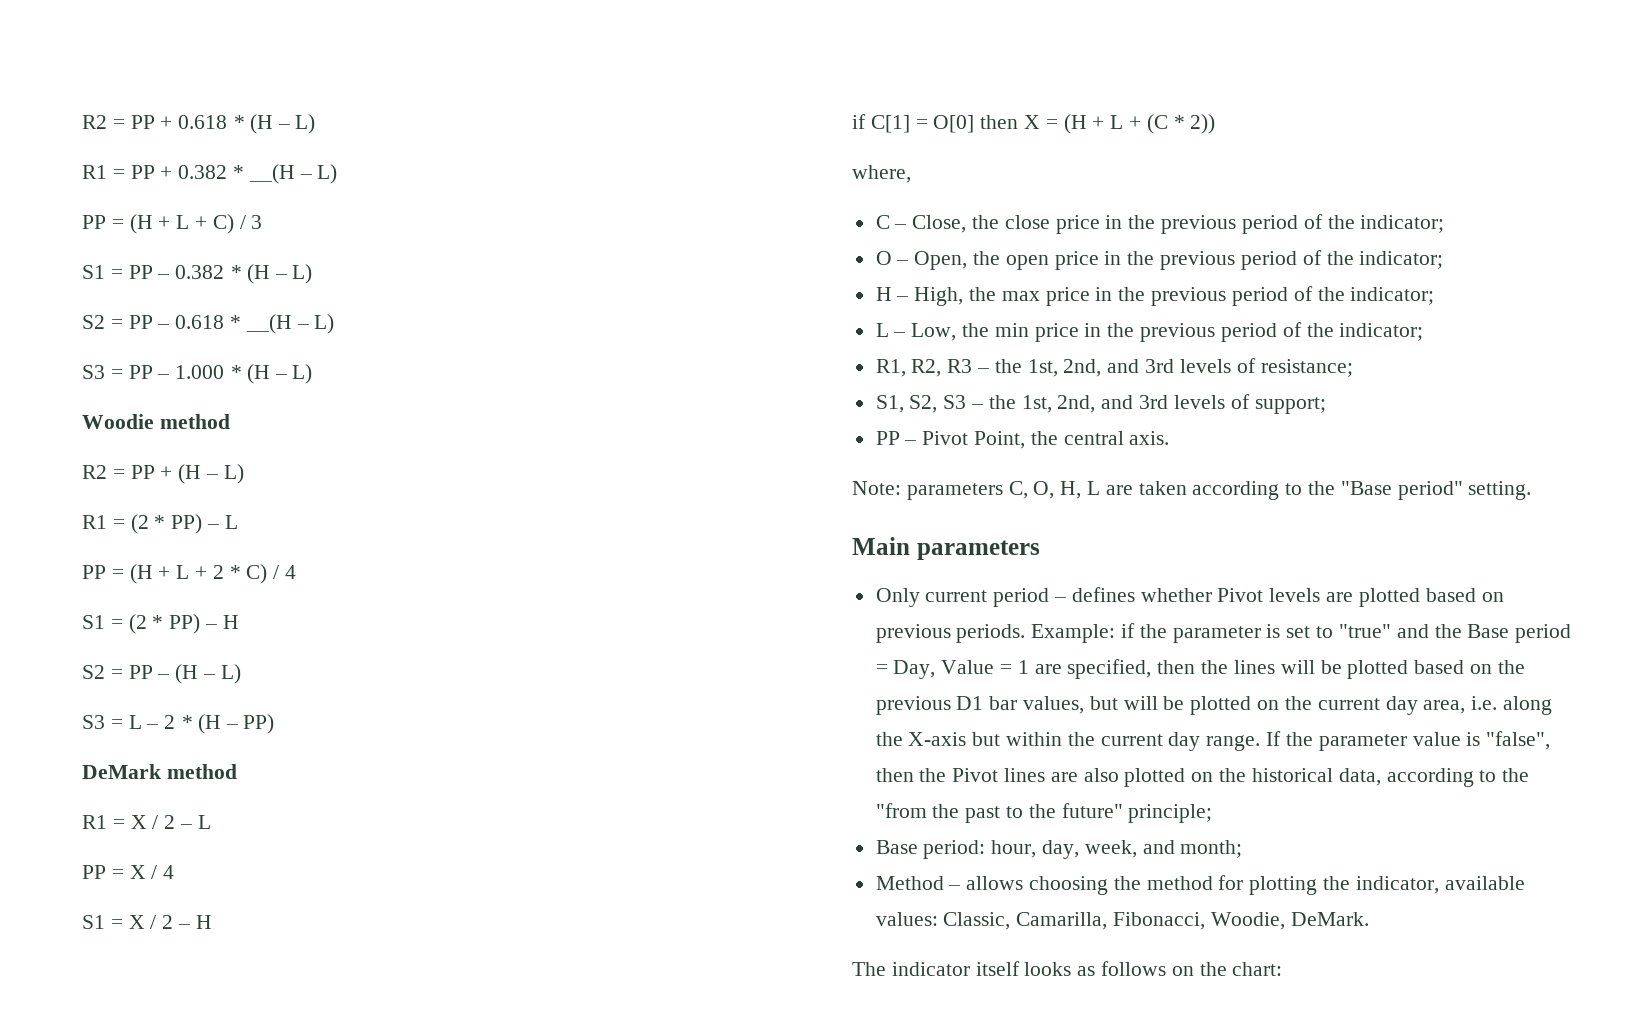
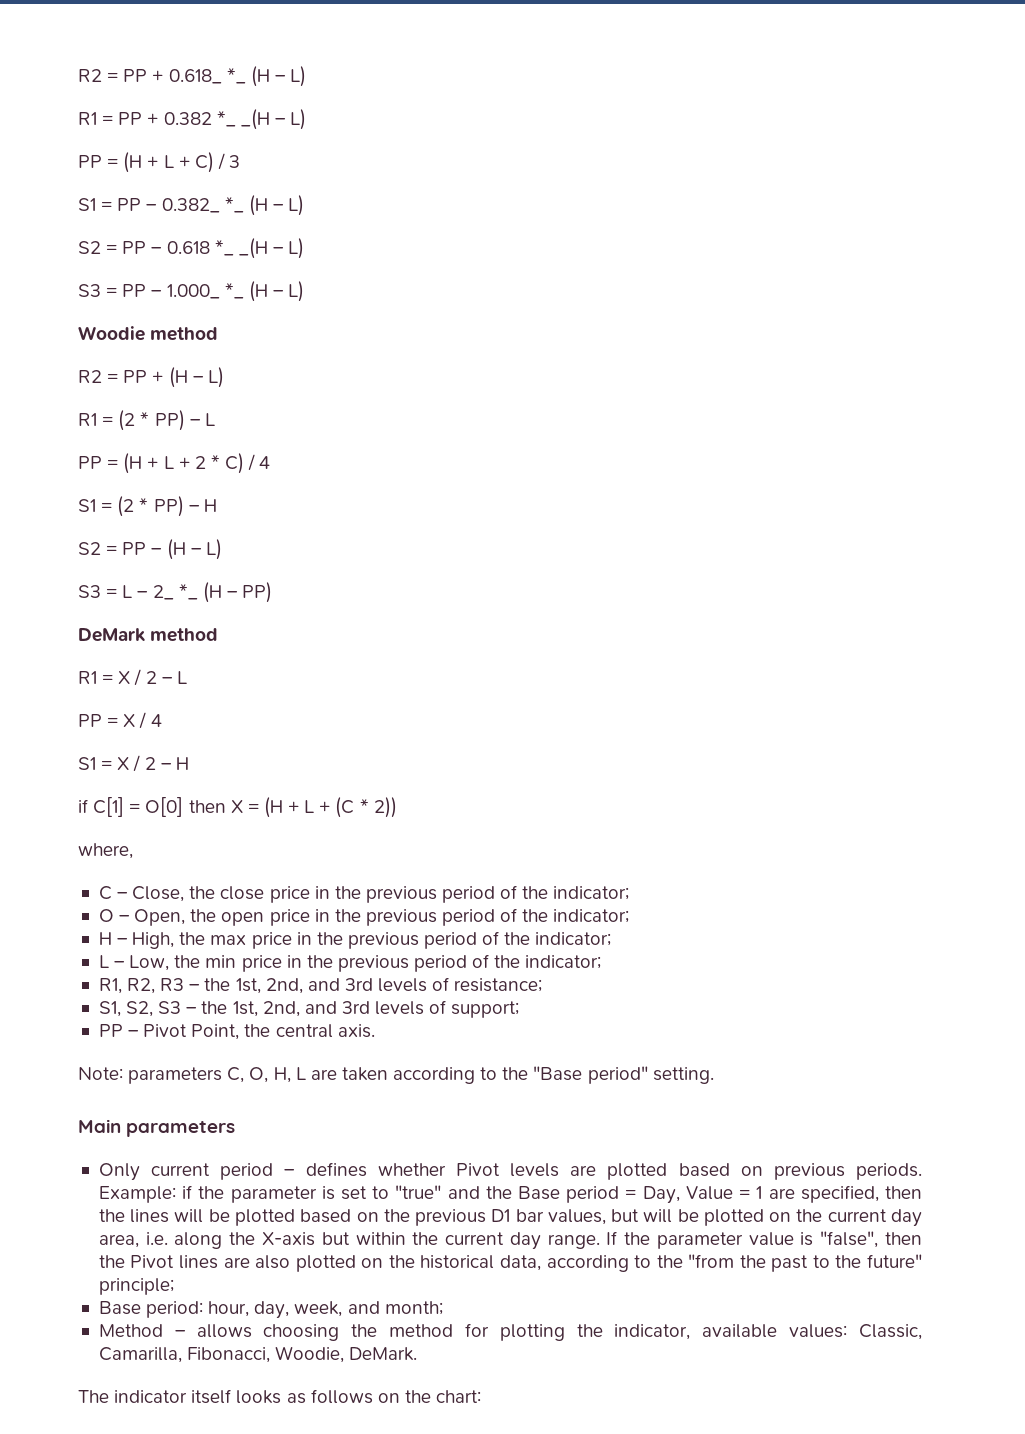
- R2 = PP + 0.618 * (H – L)
+ R2 = PP + 0.618_ *_ (H – L)
- R1 = PP + 0.382 * __(H – L)
+ R1 = PP + 0.382 *_ _(H – L)
- S1 = PP – 0.382 * (H – L)
+ S1 = PP – 0.382_ *_ (H – L)
- S2 = PP – 0.618 * __(H – L)
+ S2 = PP – 0.618 *_ _(H – L)
- S3 = PP – 1.000 * (H – L)
+ S3 = PP – 1.000_ *_ (H – L)
- S3 = L – 2 * (H – PP)
+ S3 = L – 2_ *_ (H – PP)

